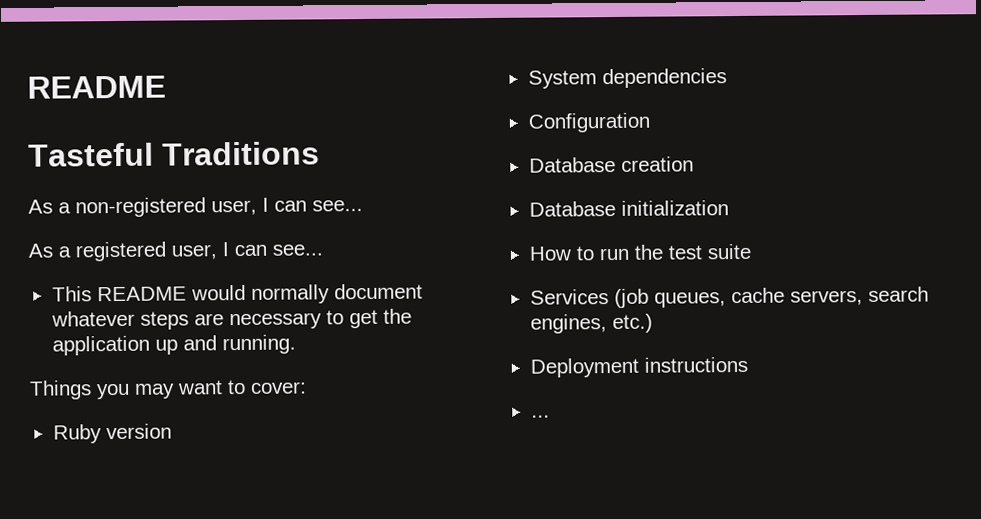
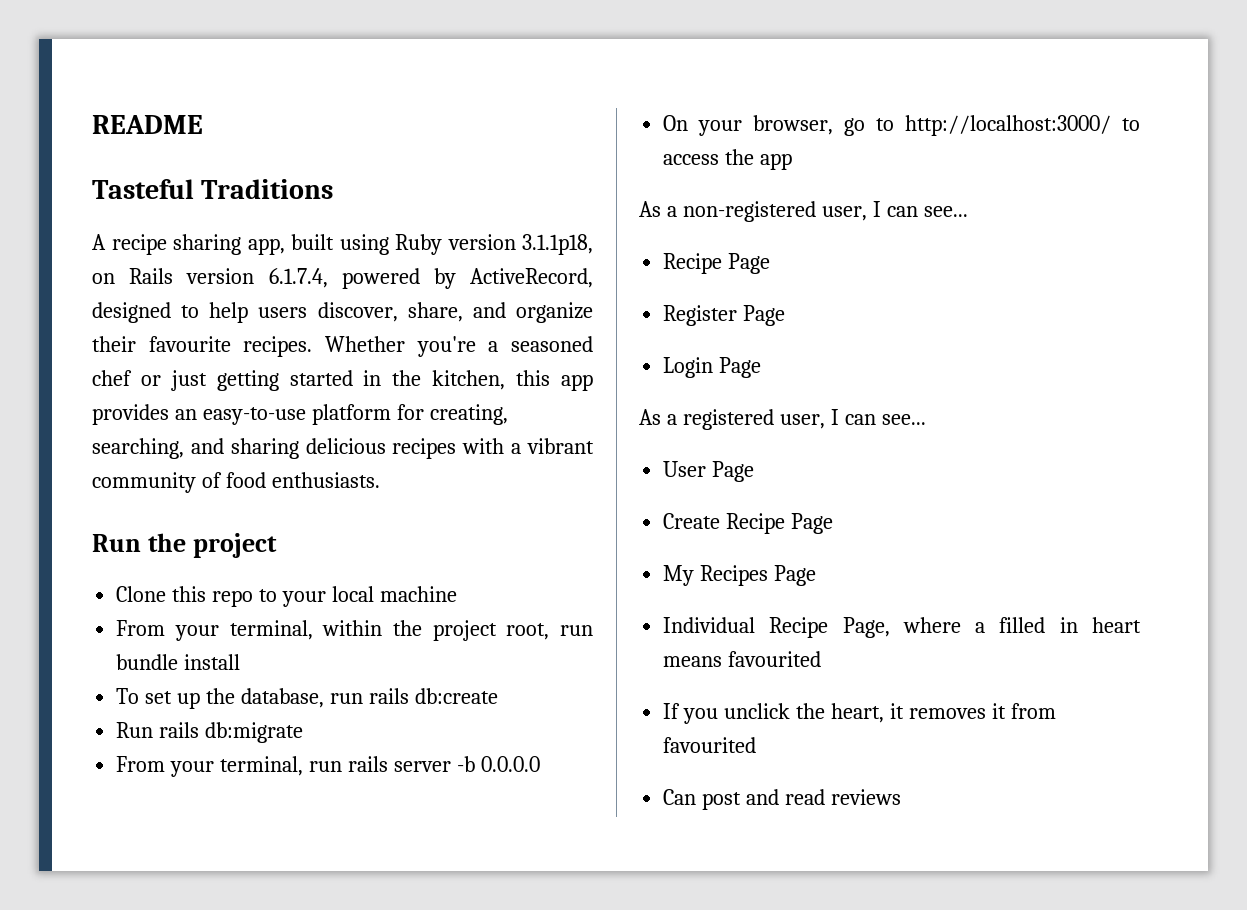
+ A recipe sharing app, built using Ruby version 3.1.1p18, on Rails version 6.1.7.4, powered by ActiveRecord, designed to help users discover, share, and organize their favourite recipes. Whether you're a seasoned chef or just getting started in the kitchen, this app provides an easy-to-use platform for creating, searching, and sharing delicious recipes with a vibrant community of food enthusiasts.
+ Run the project
+ Clone this repo to your local machine
+ From your terminal, within the project root, run bundle install
+ To set up the database, run rails db:create
+ Run rails db:migrate
+ From your terminal, run rails server -b 0.0.0.0
+ On your browser, go to http://localhost:3000/ to access the app
  As a non-registered user, I can see...
+ Recipe Page
+ Register Page
+ Login Page
- This README would normally document whatever steps are necessary to get the application up and running.
- Things you may want to cover:
- Ruby version
- System dependencies
- Configuration
- Database creation
- Database initialization
- How to run the test suite
- Services (job queues, cache servers, search engines, etc.)
- Deployment instructions
- ...
+ User Page
+ Create Recipe Page
+ My Recipes Page
+ Individual Recipe Page, where a filled in heart means favourited
+ If you unclick the heart, it removes it from favourited
+ Can post and read reviews

